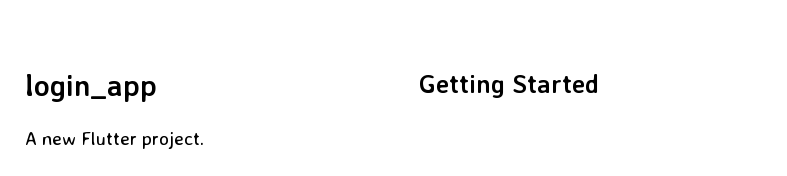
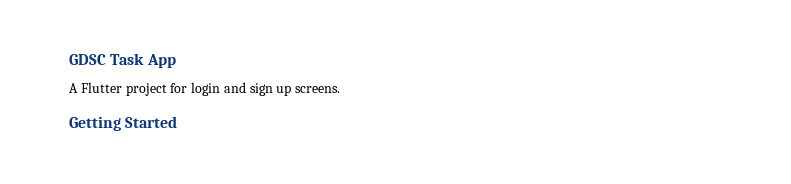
- login_app
- A new Flutter project.
+ GDSC Task App
+ A Flutter project for login and sign up screens.

